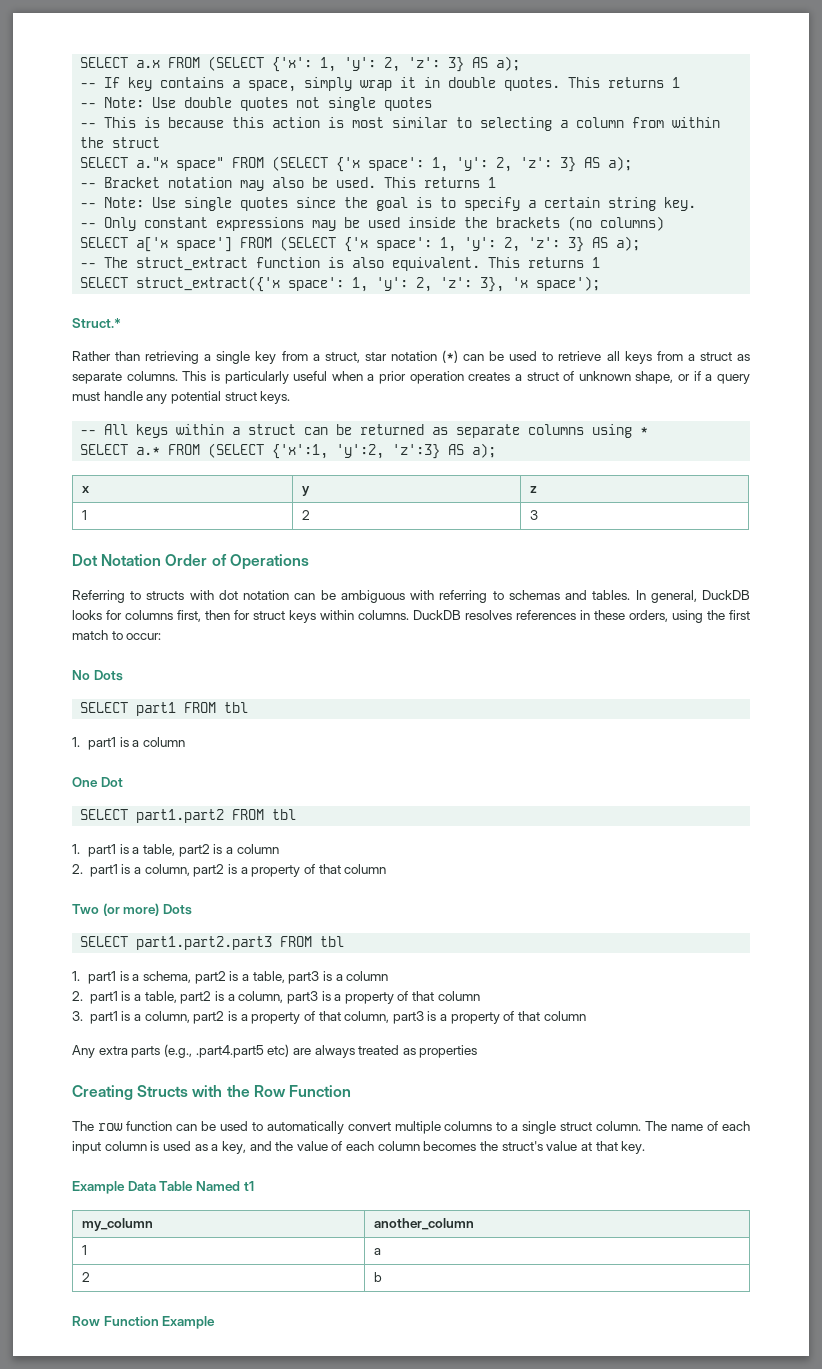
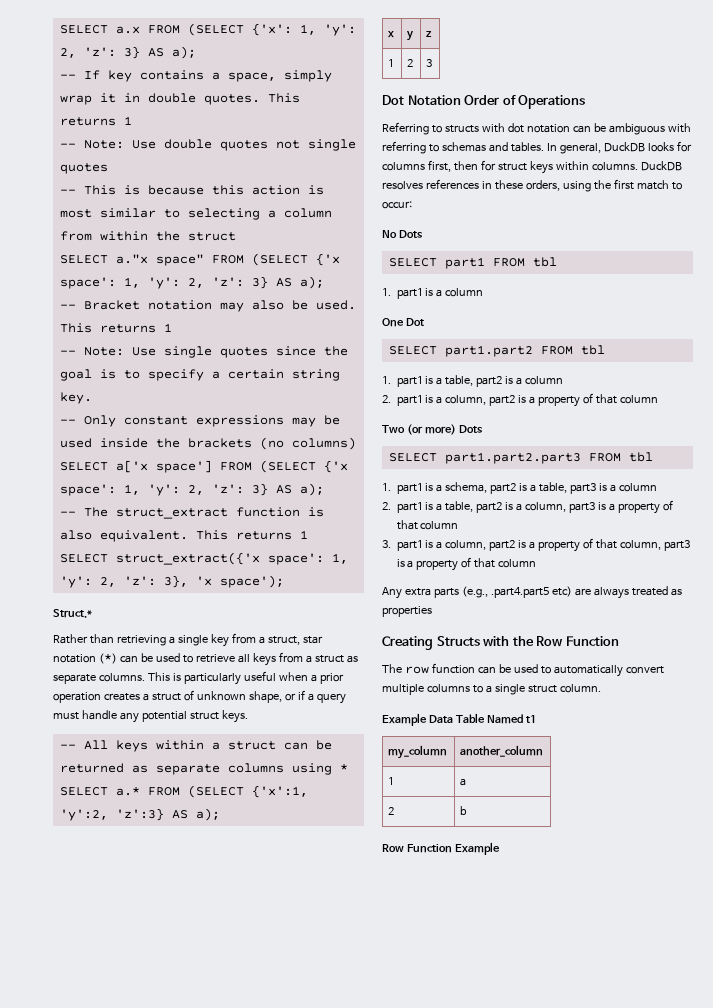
- The name of each input column is used as a key, and the value of each column becomes the struct's value at that key.

